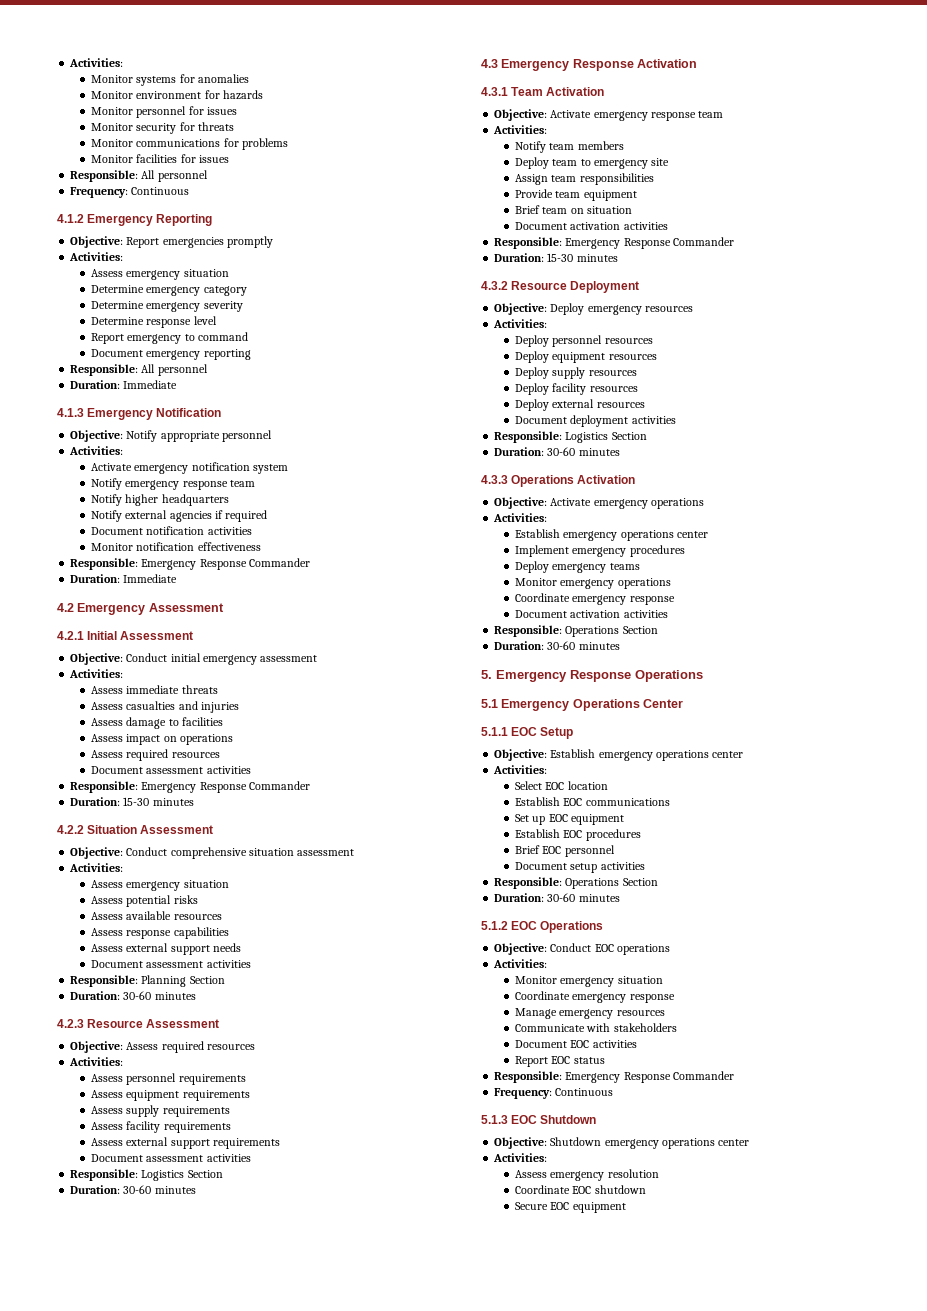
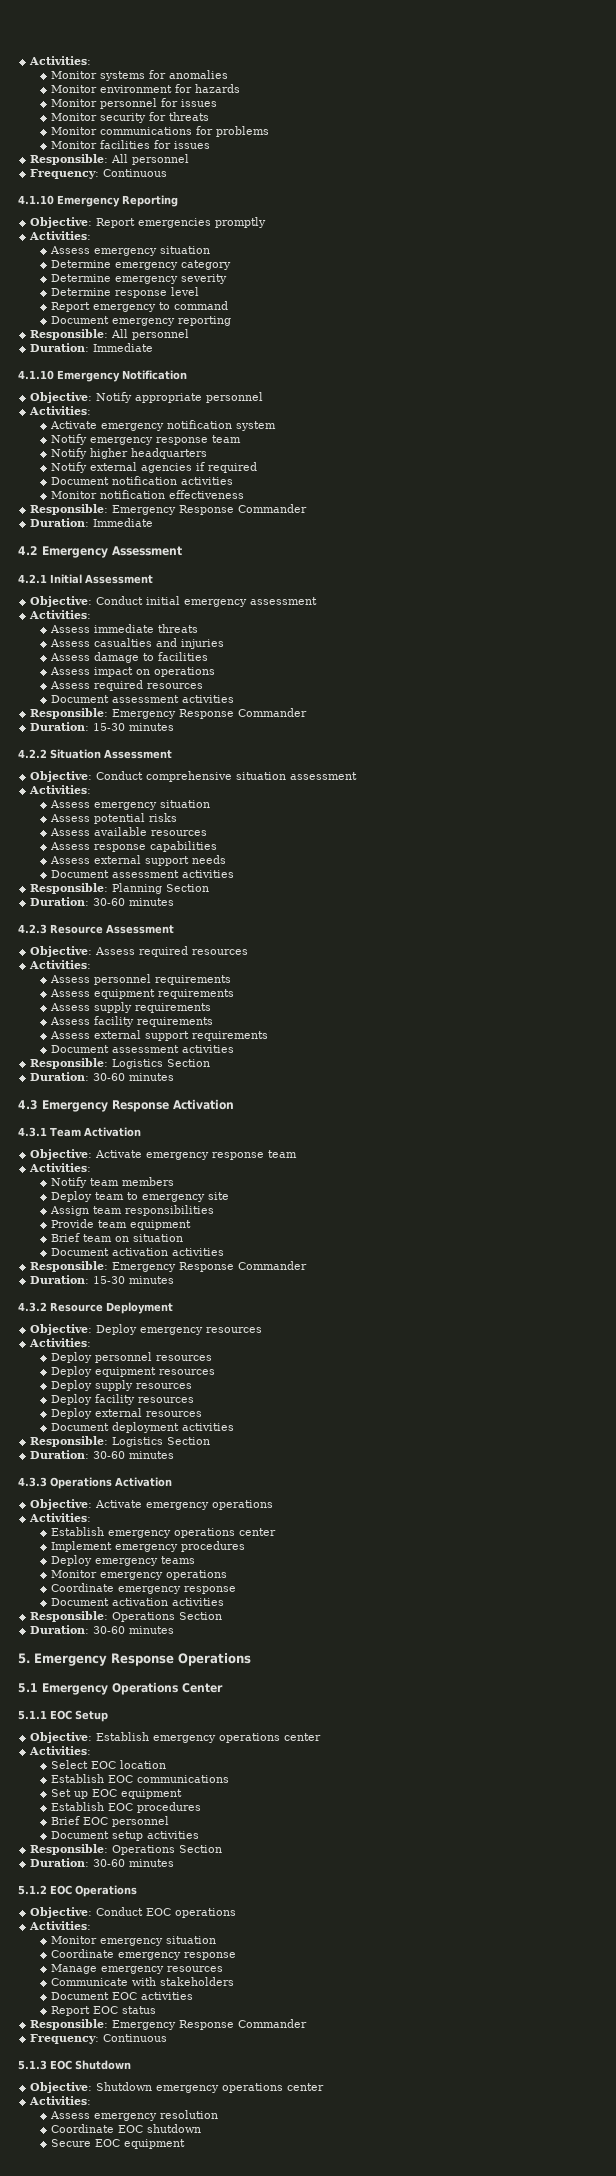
- 4.1.2 Emergency Reporting
+ 4.1.10 Emergency Reporting
- 4.1.3 Emergency Notification
+ 4.1.10 Emergency Notification

